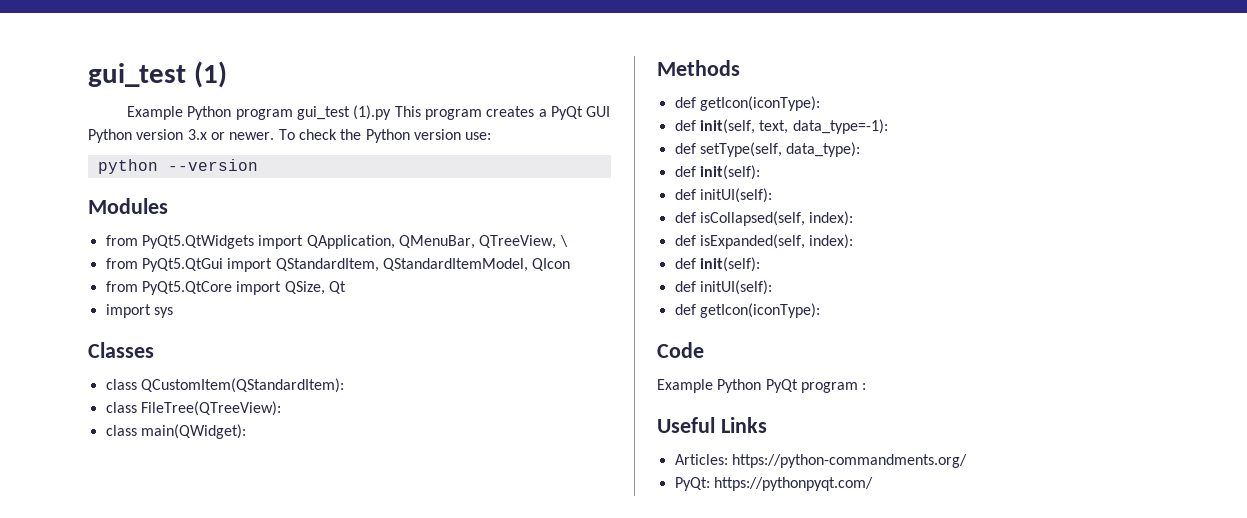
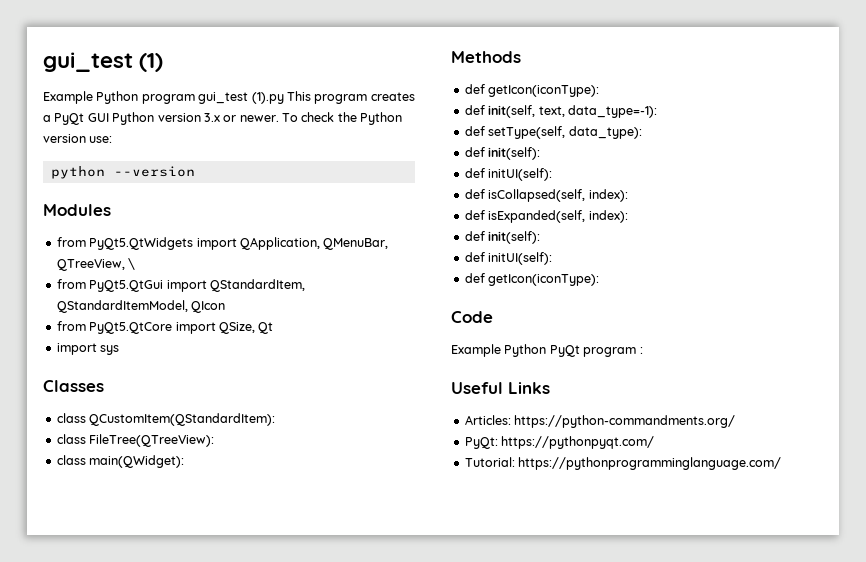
+ Tutorial: https://pythonprogramminglanguage.com/

